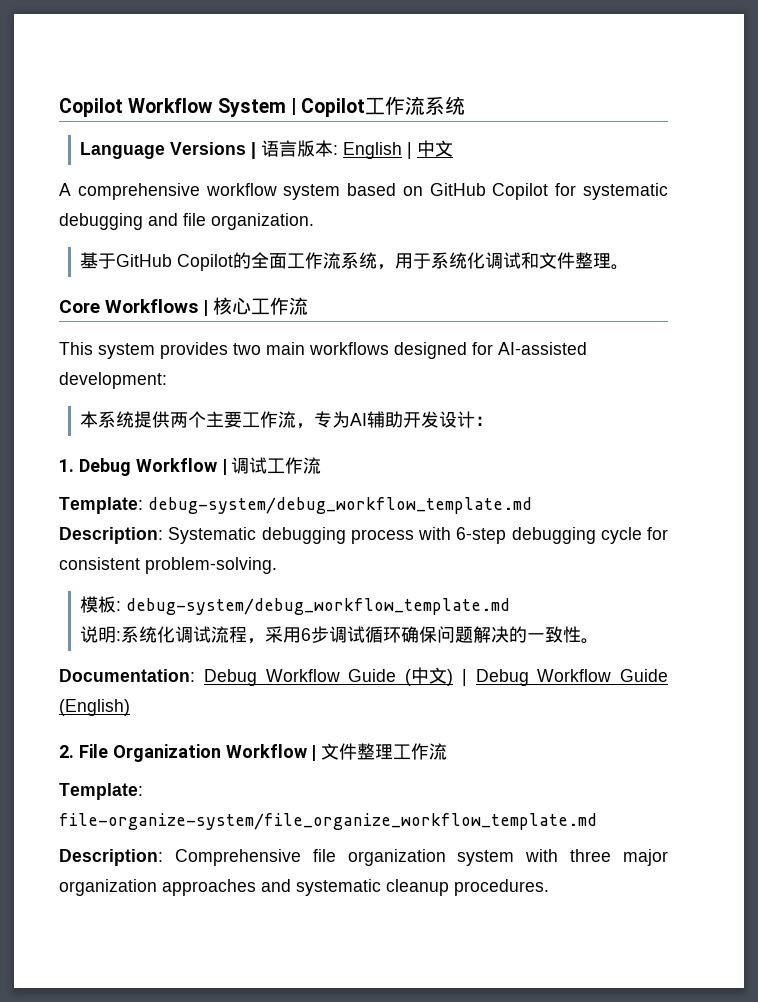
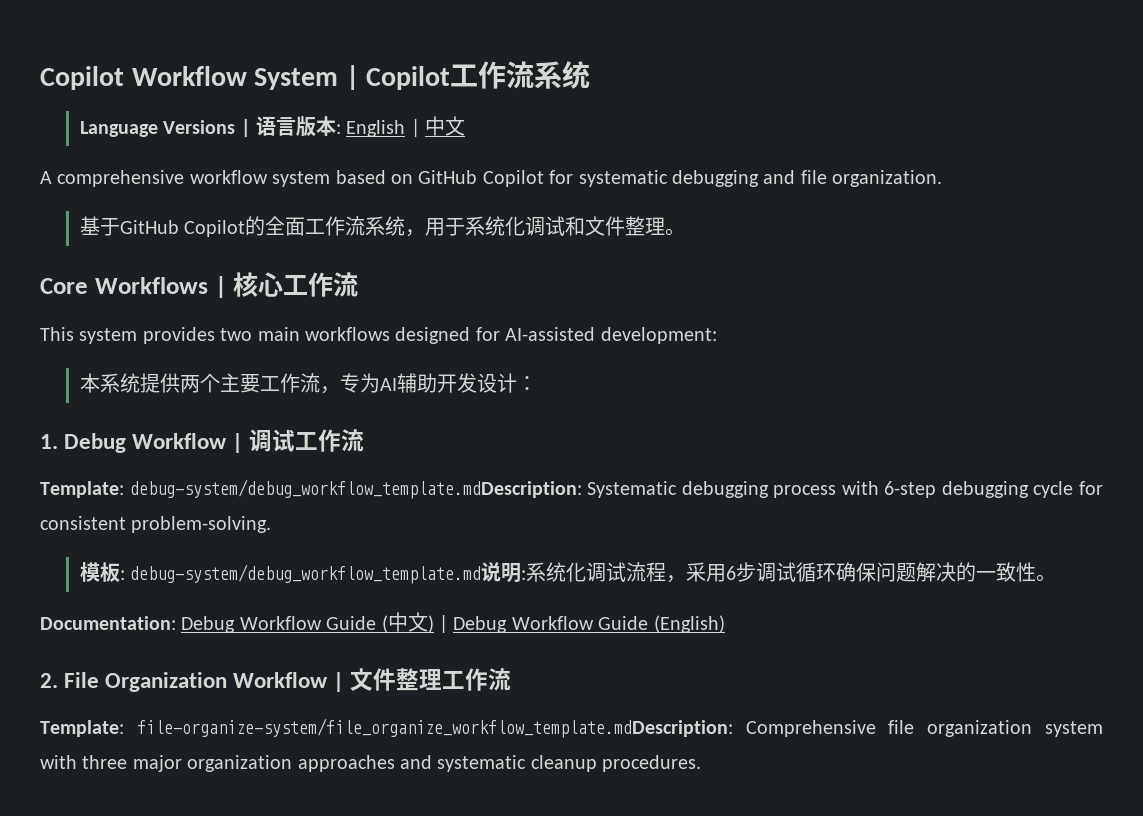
- Template: debug-system/debug_workflow_template.md
- Description: Systematic debugging process with 6-step debugging cycle for consistent problem-solving.
+ Template: debug-system/debug_workflow_template.mdDescription: Systematic debugging process with 6-step debugging cycle for consistent problem-solving.
- 模板: debug-system/debug_workflow_template.md
- 说明:系统化调试流程，采用6步调试循环确保问题解决的一致性。
+ 模板: debug-system/debug_workflow_template.md说明:系统化调试流程，采用6步调试循环确保问题解决的一致性。
- Template: file-organize-system/file_organize_workflow_template.md
- Description: Comprehensive file organization system with three major organization approaches and systematic cleanup procedures.
+ Template: file-organize-system/file_organize_workflow_template.mdDescription: Comprehensive file organization system with three major organization approaches and systematic cleanup procedures.

